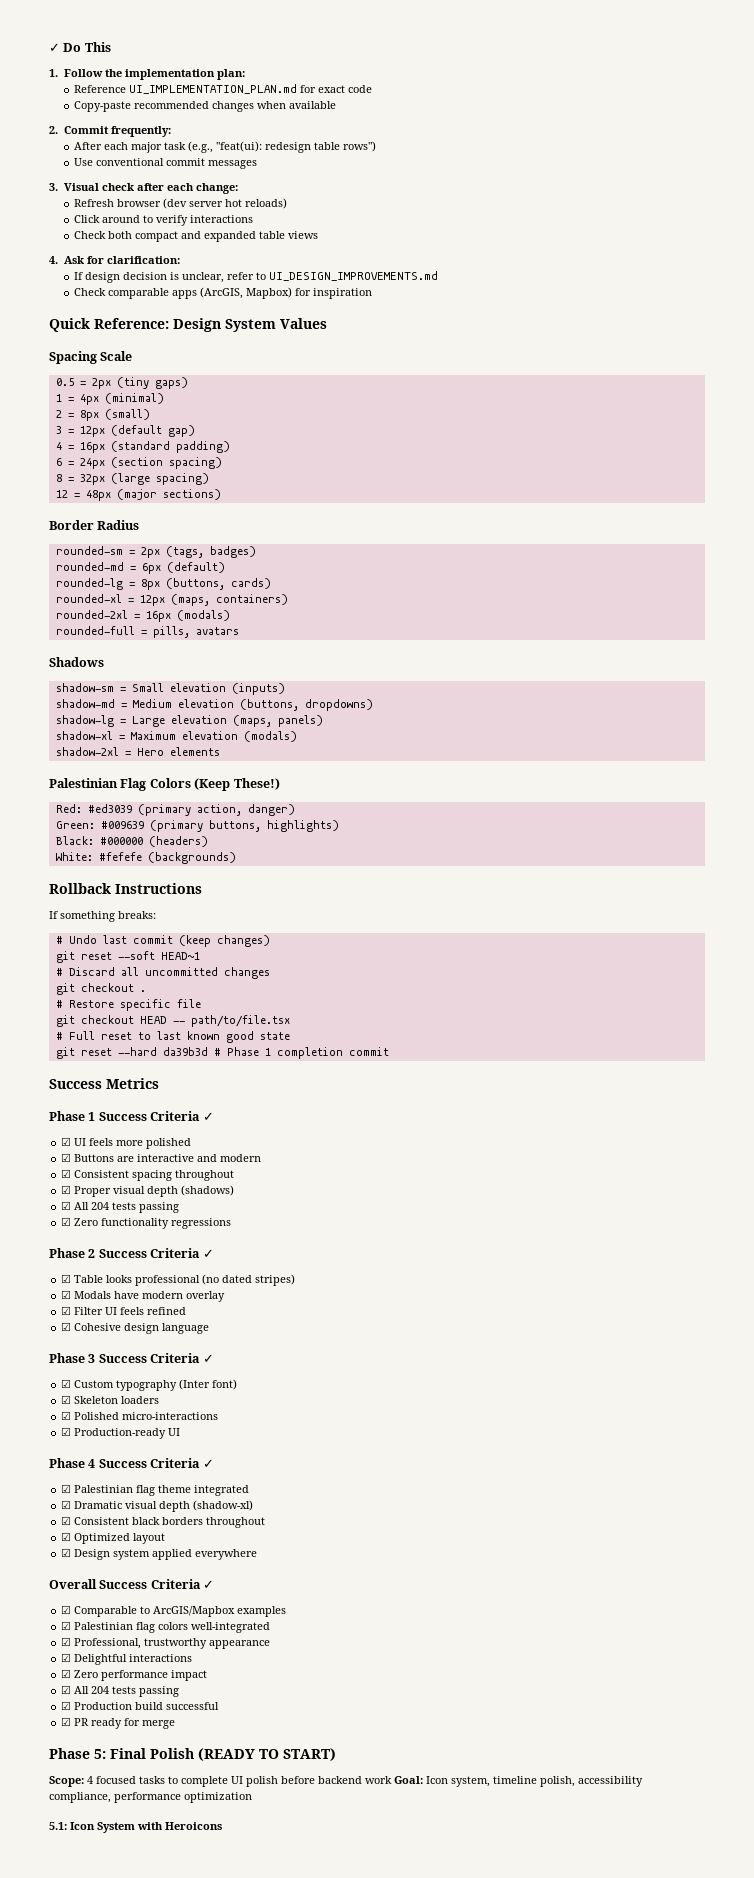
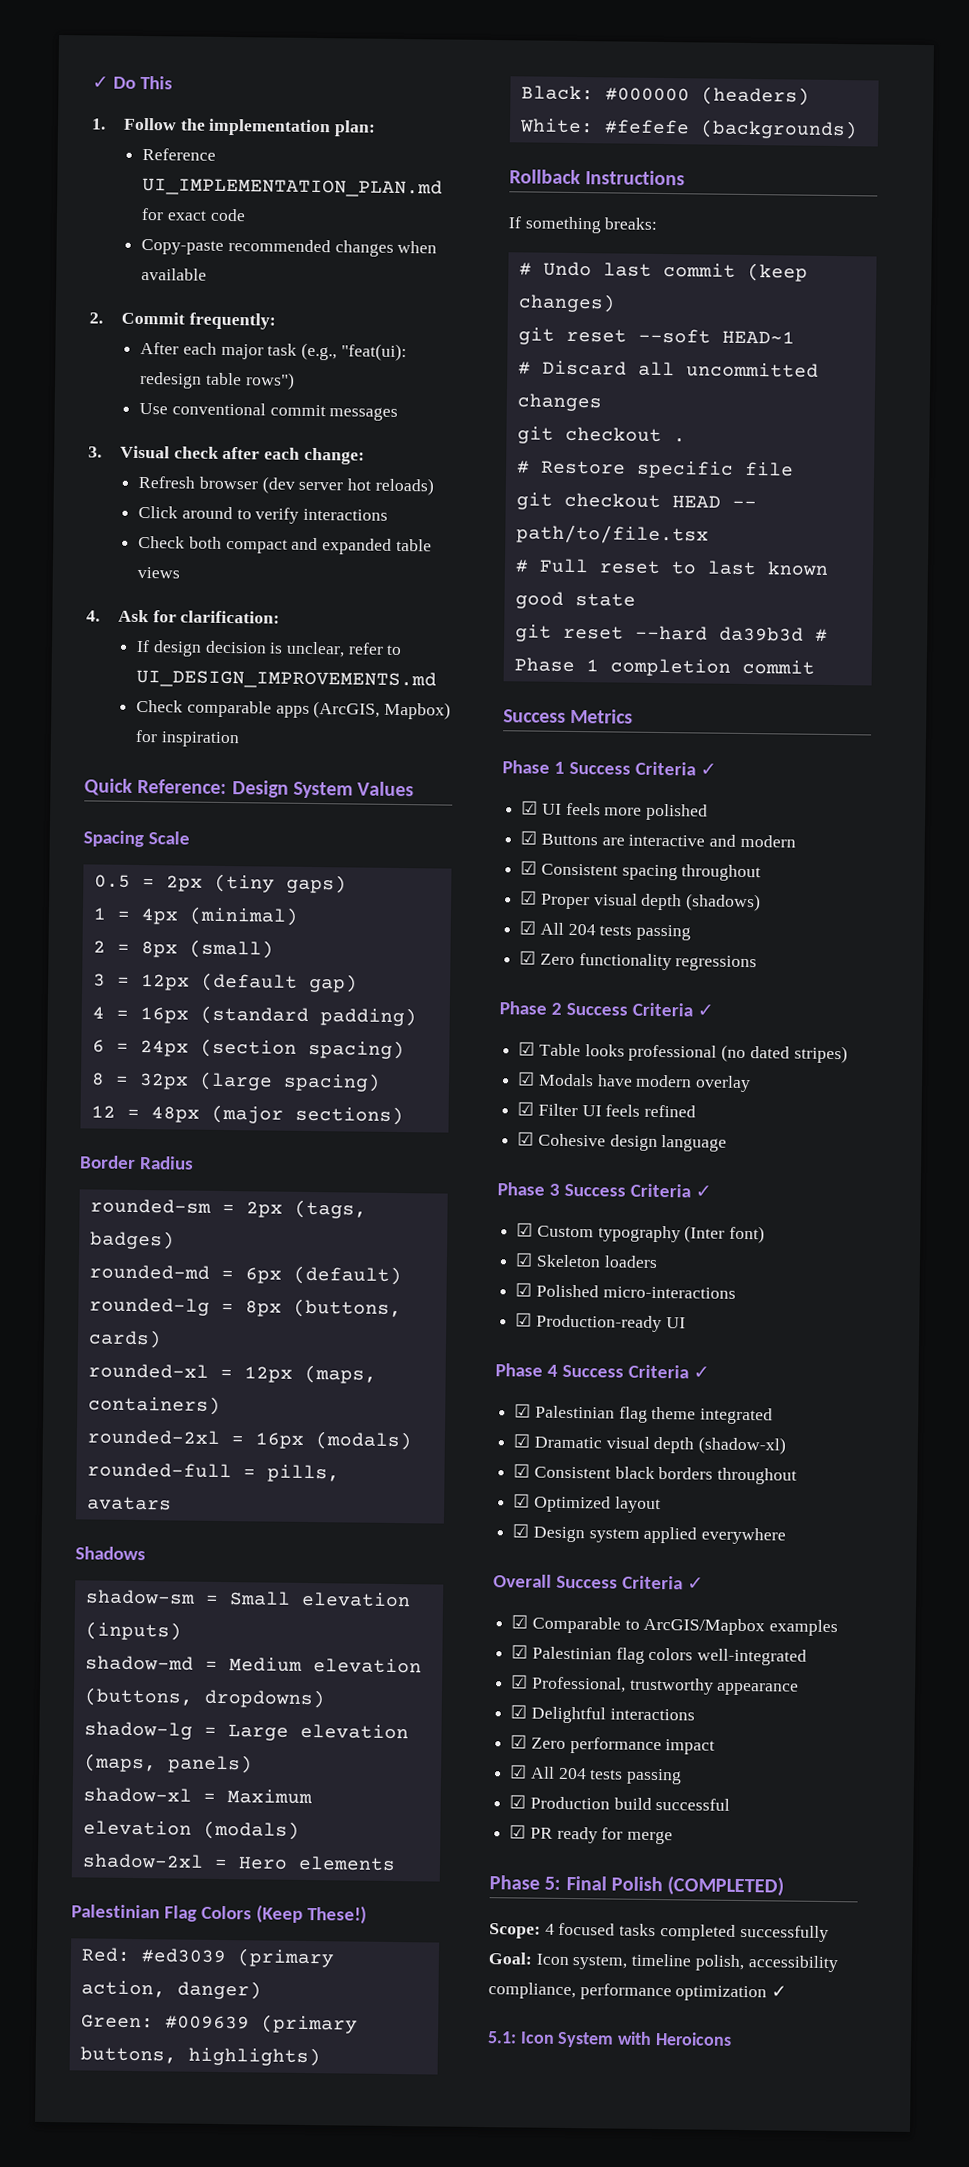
- Phase 5: Final Polish (READY TO START)
+ Phase 5: Final Polish (COMPLETED)
- Scope: 4 focused tasks to complete UI polish before backend work Goal: Icon system, timeline polish, accessibility compliance, performance optimization
+ Scope: 4 focused tasks completed successfully Goal: Icon system, timeline polish, accessibility compliance, performance optimization ✓

